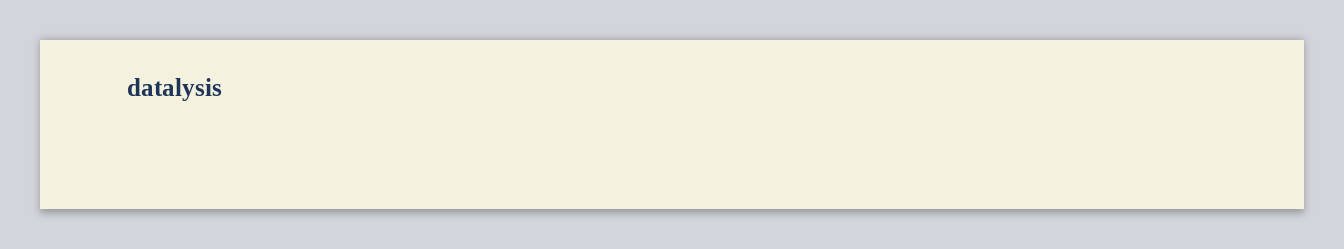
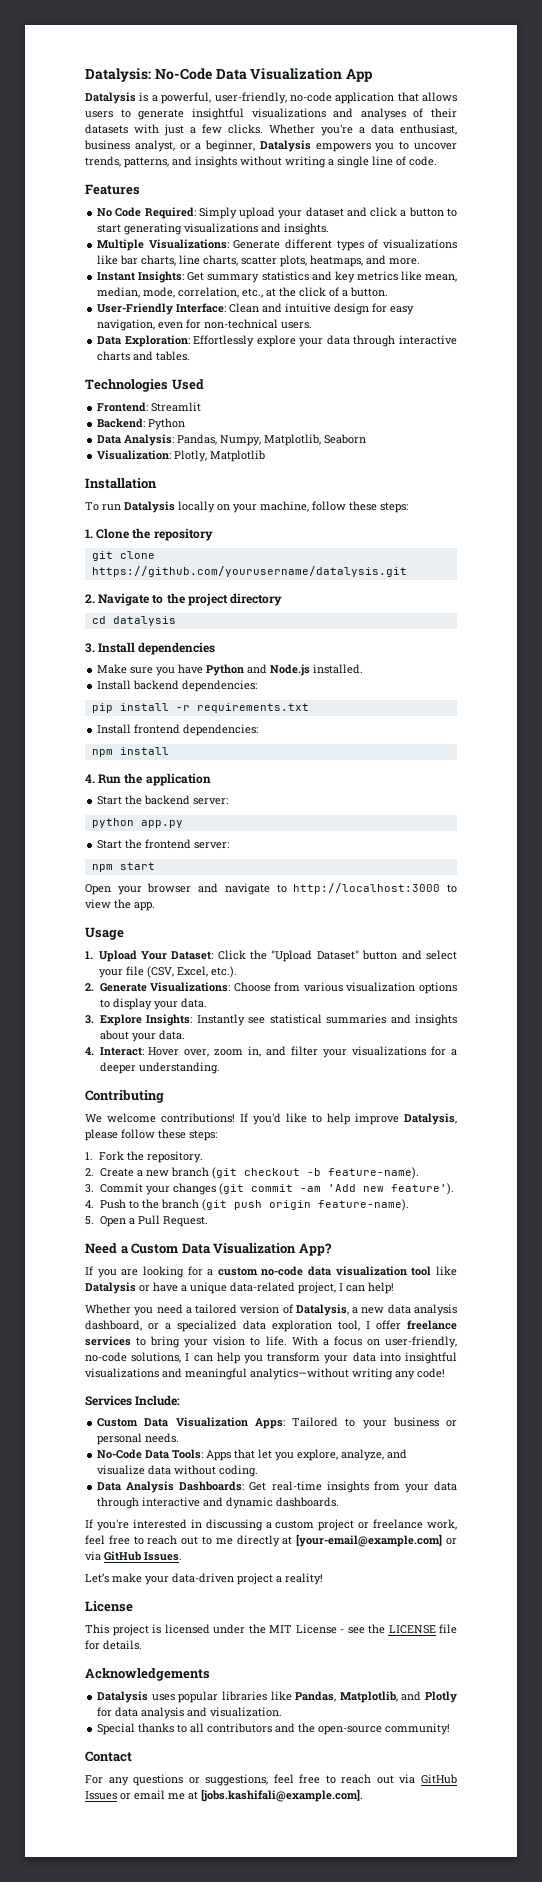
- datalysis
+ Datalysis: No-Code Data Visualization App
+ Datalysis is a powerful, user-friendly, no-code application that allows users to generate insightful visualizations and analyses of their datasets with just a few clicks. Whether you're a data enthusiast, business analyst, or a beginner, Datalysis empowers you to uncover trends, patterns, and insights without writing a single line of code.
+ Features
+ No Code Required: Simply upload your dataset and click a button to start generating visualizations and insights.
+ Multiple Visualizations: Generate different types of visualizations like bar charts, line charts, scatter plots, heatmaps, and more.
+ Instant Insights: Get summary statistics and key metrics like mean, median, mode, correlation, etc., at the click of a button.
+ User-Friendly Interface: Clean and intuitive design for easy navigation, even for non-technical users.
+ Data Exploration: Effortlessly explore your data through interactive charts and tables.
+ Technologies Used
+ Frontend: Streamlit
+ Backend: Python
+ Data Analysis: Pandas, Numpy, Matplotlib, Seaborn
+ Visualization: Plotly, Matplotlib
+ Installation
+ To run Datalysis locally on your machine, follow these steps:
+ 1. Clone the repository
+ git clone https://github.com/yourusername/datalysis.git
+ 2. Navigate to the project directory
+ cd datalysis
+ 3. Install dependencies
+ Make sure you have Python and Node.js installed.
+ Install backend dependencies:
+ pip install -r requirements.txt
+ Install frontend dependencies:
+ npm install
+ 4. Run the application
+ Start the backend server:
+ python app.py
+ Start the frontend server:
+ npm start
+ Open your browser and navigate to http://localhost:3000 to view the app.
+ Usage
+ 1. Upload Your Dataset: Click the "Upload Dataset" button and select your file (CSV, Excel, etc.).
+ 2. Generate Visualizations: Choose from various visualization options to display your data.
+ 3. Explore Insights: Instantly see statistical summaries and insights about your data.
+ 4. Interact: Hover over, zoom in, and filter your visualizations for a deeper understanding.
+ Contributing
+ We welcome contributions! If you'd like to help improve Datalysis, please follow these steps:
+ 1. Fork the repository.
+ 2. Create a new branch (git checkout -b feature-name).
+ 3. Commit your changes (git commit -am 'Add new feature').
+ 4. Push to the branch (git push origin feature-name).
+ 5. Open a Pull Request.
+ Need a Custom Data Visualization App?
+ If you are looking for a custom no-code data visualization tool like Datalysis or have a unique data-related project, I can help!
+ Whether you need a tailored version of Datalysis, a new data analysis dashboard, or a specialized data exploration tool, I offer freelance services to bring your vision to life. With a focus on user-friendly, no-code solutions, I can help you transform your data into insightful visualizations and meaningful analytics—without writing any code!
+ Services Include:
+ Custom Data Visualization Apps: Tailored to your business or personal needs.
+ No-Code Data Tools: Apps that let you explore, analyze, and visualize data without coding.
+ Data Analysis Dashboards: Get real-time insights from your data through interactive and dynamic dashboards.
+ If you're interested in discussing a custom project or freelance work, feel free to reach out to me directly at [your-email@example.com] or via GitHub Issues.
+ Let’s make your data-driven project a reality!
+ License
+ This project is licensed under the MIT License - see the LICENSE file for details.
+ Acknowledgements
+ Datalysis uses popular libraries like Pandas, Matplotlib, and Plotly for data analysis and visualization.
+ Special thanks to all contributors and the open-source community!
+ Contact
+ For any questions or suggestions, feel free to reach out via GitHub Issues or email me at [jobs.kashifali@example.com].

